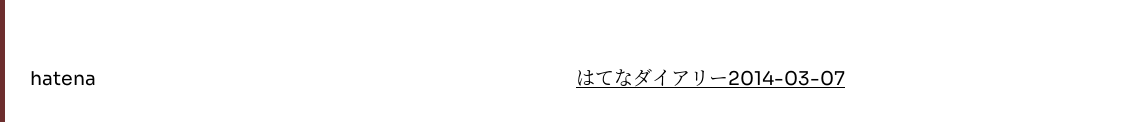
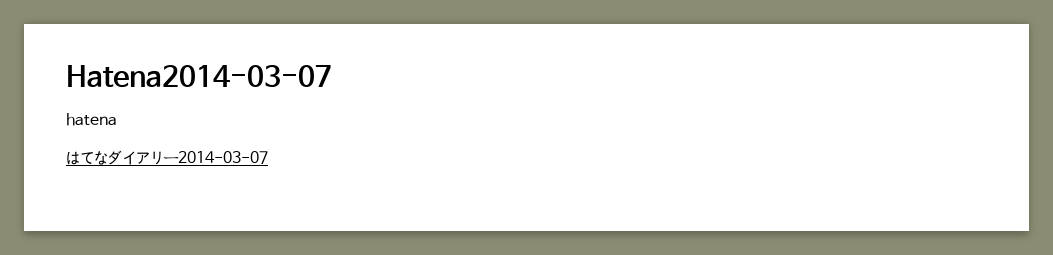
+ Hatena2014-03-07

